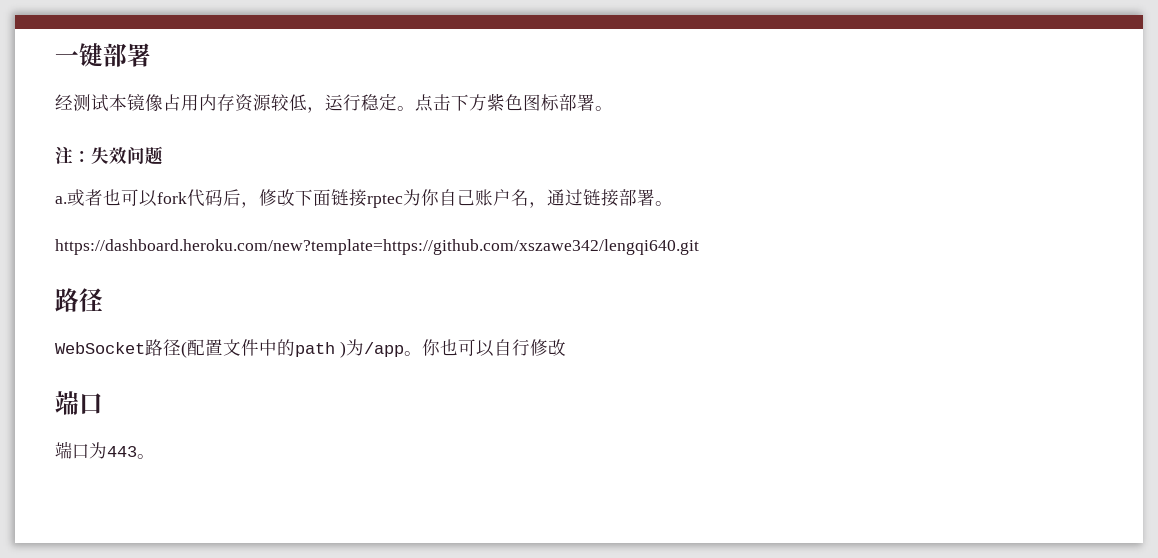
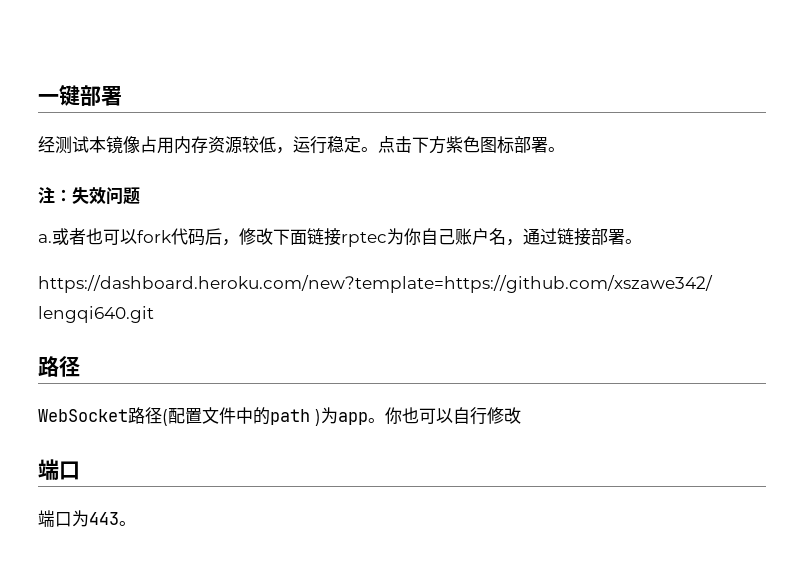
- WebSocket路径(配置文件中的path )为/app。
+ WebSocket路径(配置文件中的path )为app。

